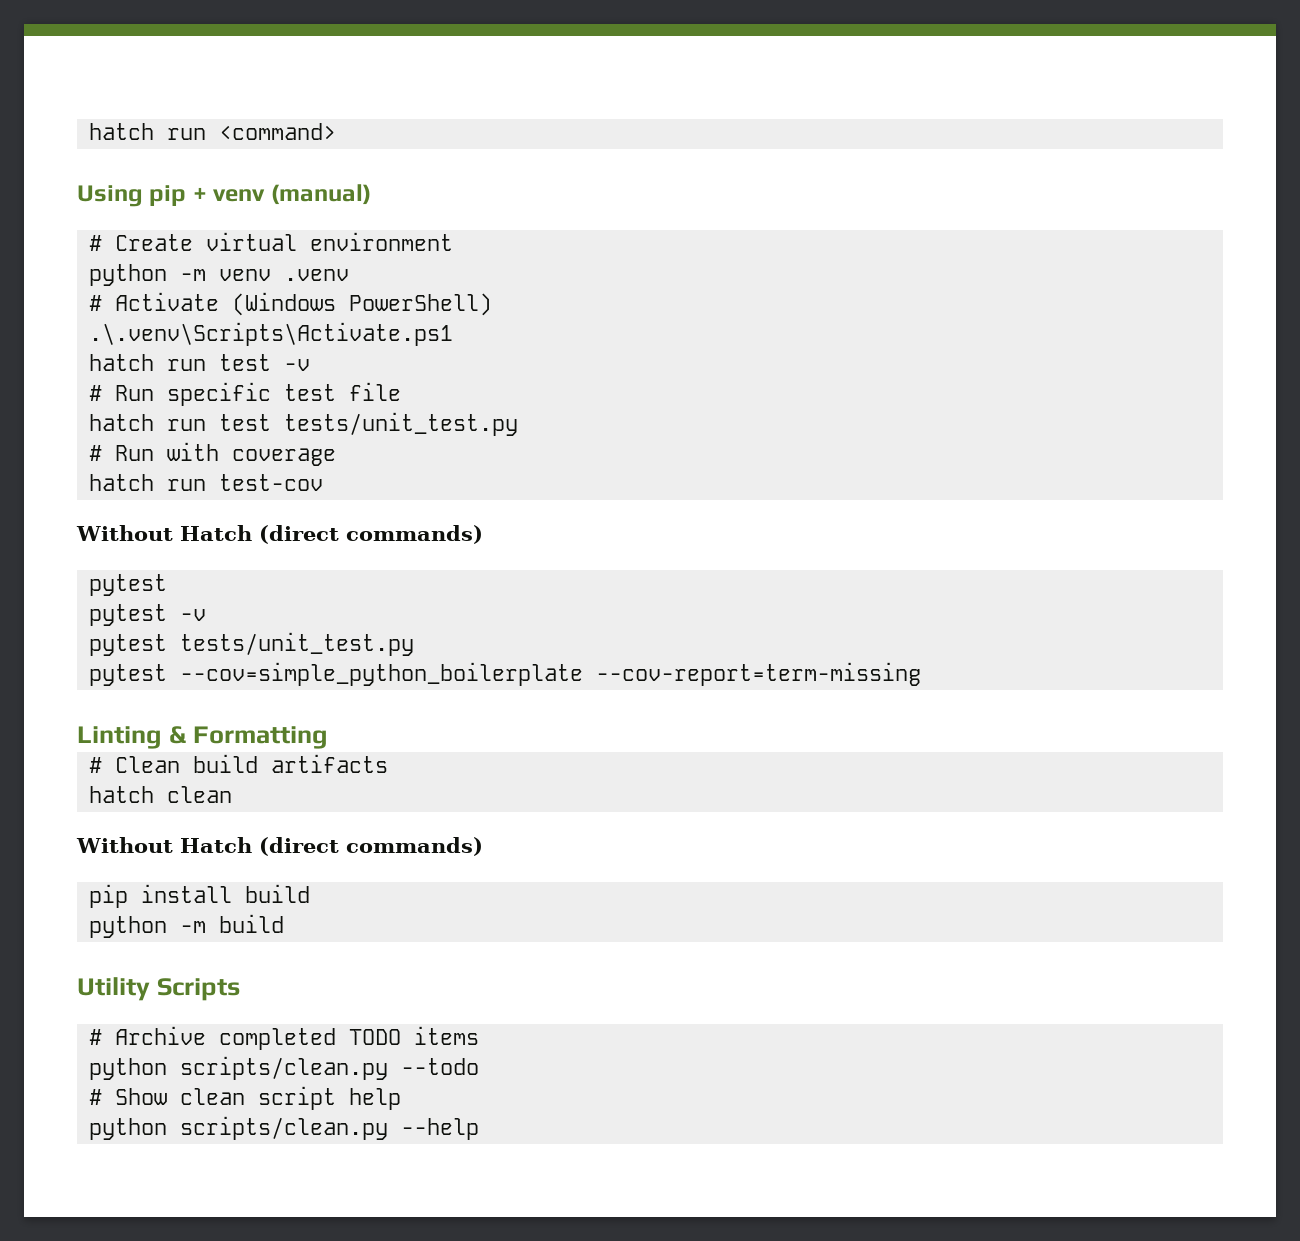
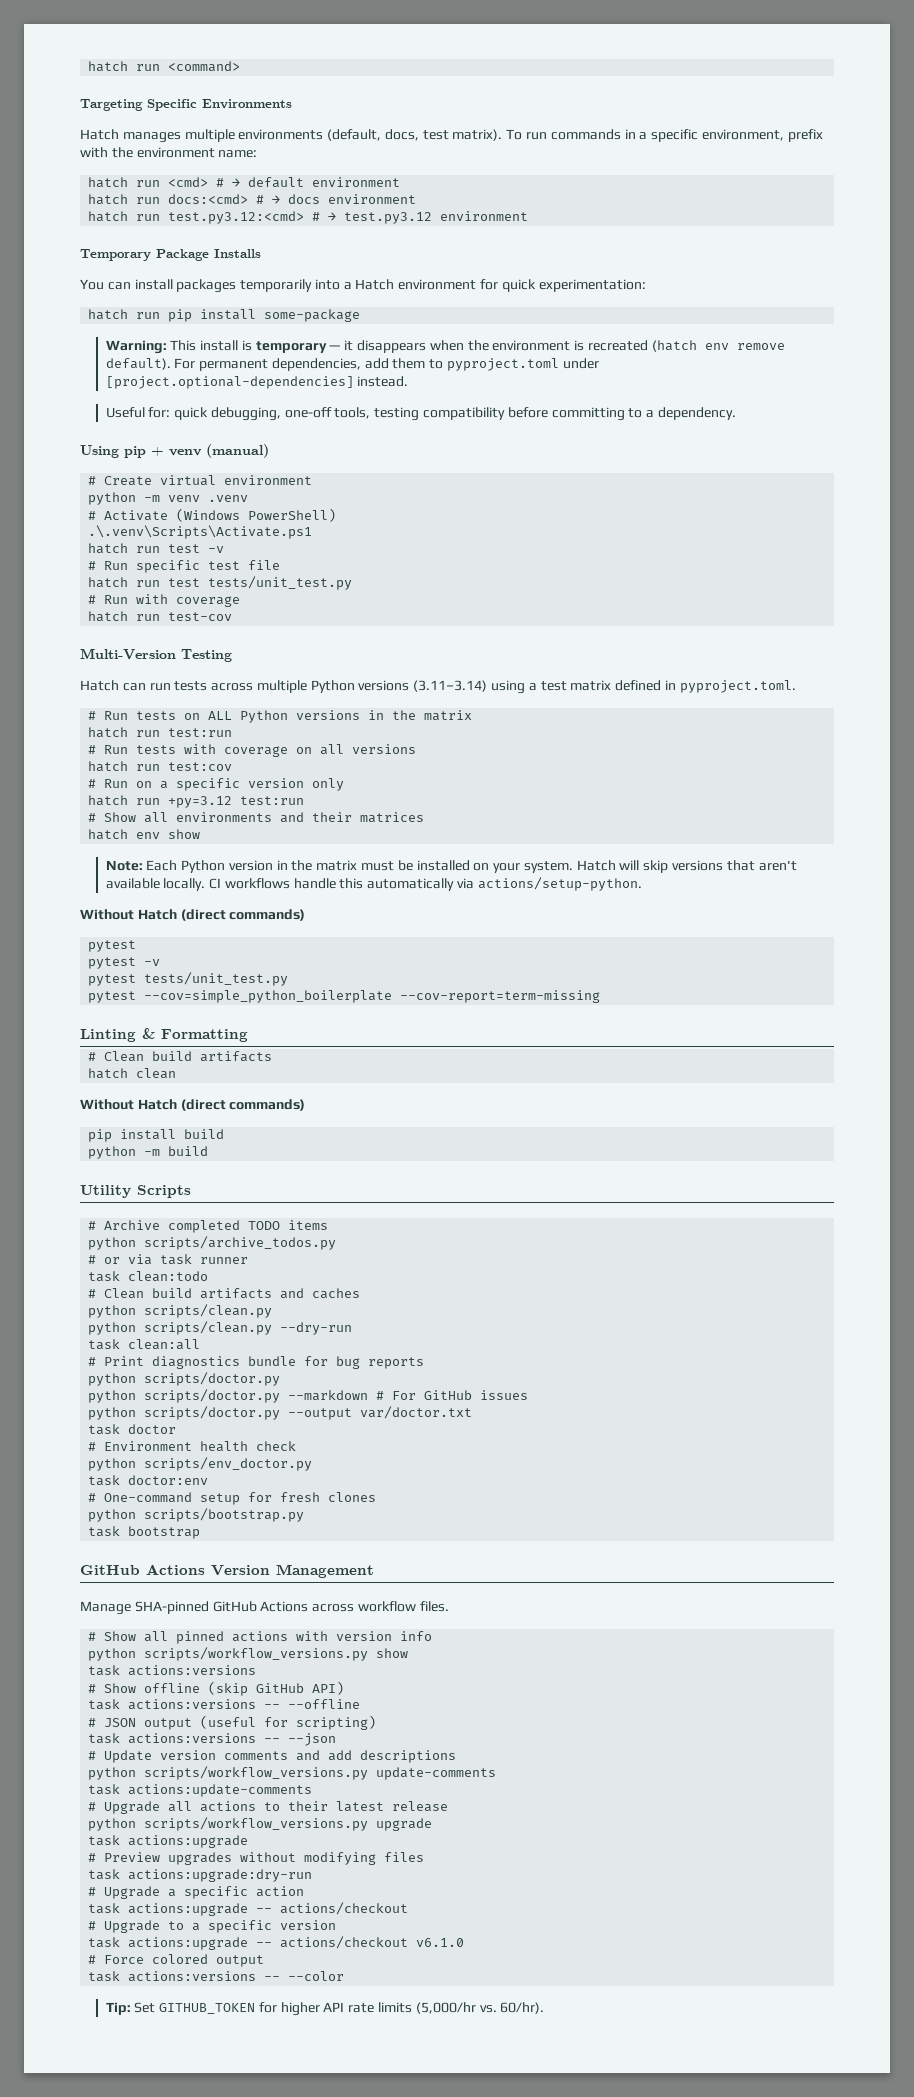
+ Targeting Specific Environments
+ Hatch manages multiple environments (default, docs, test matrix). To run commands in a specific environment, prefix with the environment name:
+ hatch run <cmd> # → default environment
+ hatch run docs:<cmd> # → docs environment
+ hatch run test.py3.12:<cmd> # → test.py3.12 environment
+ Temporary Package Installs
+ You can install packages temporarily into a Hatch environment for quick experimentation:
+ hatch run pip install some-package
+ Warning: This install is temporary — it disappears when the environment is recreated (hatch env remove default). For permanent dependencies, add them to pyproject.toml under [project.optional-dependencies] instead.
+ Useful for: quick debugging, one-off tools, testing compatibility before committing to a dependency.
+ Multi-Version Testing
+ Hatch can run tests across multiple Python versions (3.11–3.14) using a test matrix defined in pyproject.toml.
+ # Run tests on ALL Python versions in the matrix
+ hatch run test:run
+ # Run tests with coverage on all versions
+ hatch run test:cov
+ # Run on a specific version only
+ hatch run +py=3.12 test:run
+ # Show all environments and their matrices
+ hatch env show
+ Note: Each Python version in the matrix must be installed on your system. Hatch will skip versions that aren't available locally. CI workflows handle this automatically via actions/setup-python.
- python scripts/clean.py --todo
- # Show clean script help
- python scripts/clean.py --help
+ python scripts/archive_todos.py
+ # or via task runner
+ task clean:todo
+ # Clean build artifacts and caches
+ python scripts/clean.py
+ python scripts/clean.py --dry-run
+ task clean:all
+ # Print diagnostics bundle for bug reports
+ python scripts/doctor.py
+ python scripts/doctor.py --markdown # For GitHub issues
+ python scripts/doctor.py --output var/doctor.txt
+ task doctor
+ # Environment health check
+ python scripts/env_doctor.py
+ task doctor:env
+ # One-command setup for fresh clones
+ python scripts/bootstrap.py
+ task bootstrap
+ GitHub Actions Version Management
+ Manage SHA-pinned GitHub Actions across workflow files.
+ # Show all pinned actions with version info
+ python scripts/workflow_versions.py show
+ task actions:versions
+ # Show offline (skip GitHub API)
+ task actions:versions -- --offline
+ # JSON output (useful for scripting)
+ task actions:versions -- --json
+ # Update version comments and add descriptions
+ python scripts/workflow_versions.py update-comments
+ task actions:update-comments
+ # Upgrade all actions to their latest release
+ python scripts/workflow_versions.py upgrade
+ task actions:upgrade
+ # Preview upgrades without modifying files
+ task actions:upgrade:dry-run
+ # Upgrade a specific action
+ task actions:upgrade -- actions/checkout
+ # Upgrade to a specific version
+ task actions:upgrade -- actions/checkout v6.1.0
+ # Force colored output
+ task actions:versions -- --color
+ Tip: Set GITHUB_TOKEN for higher API rate limits (5,000/hr vs. 60/hr).

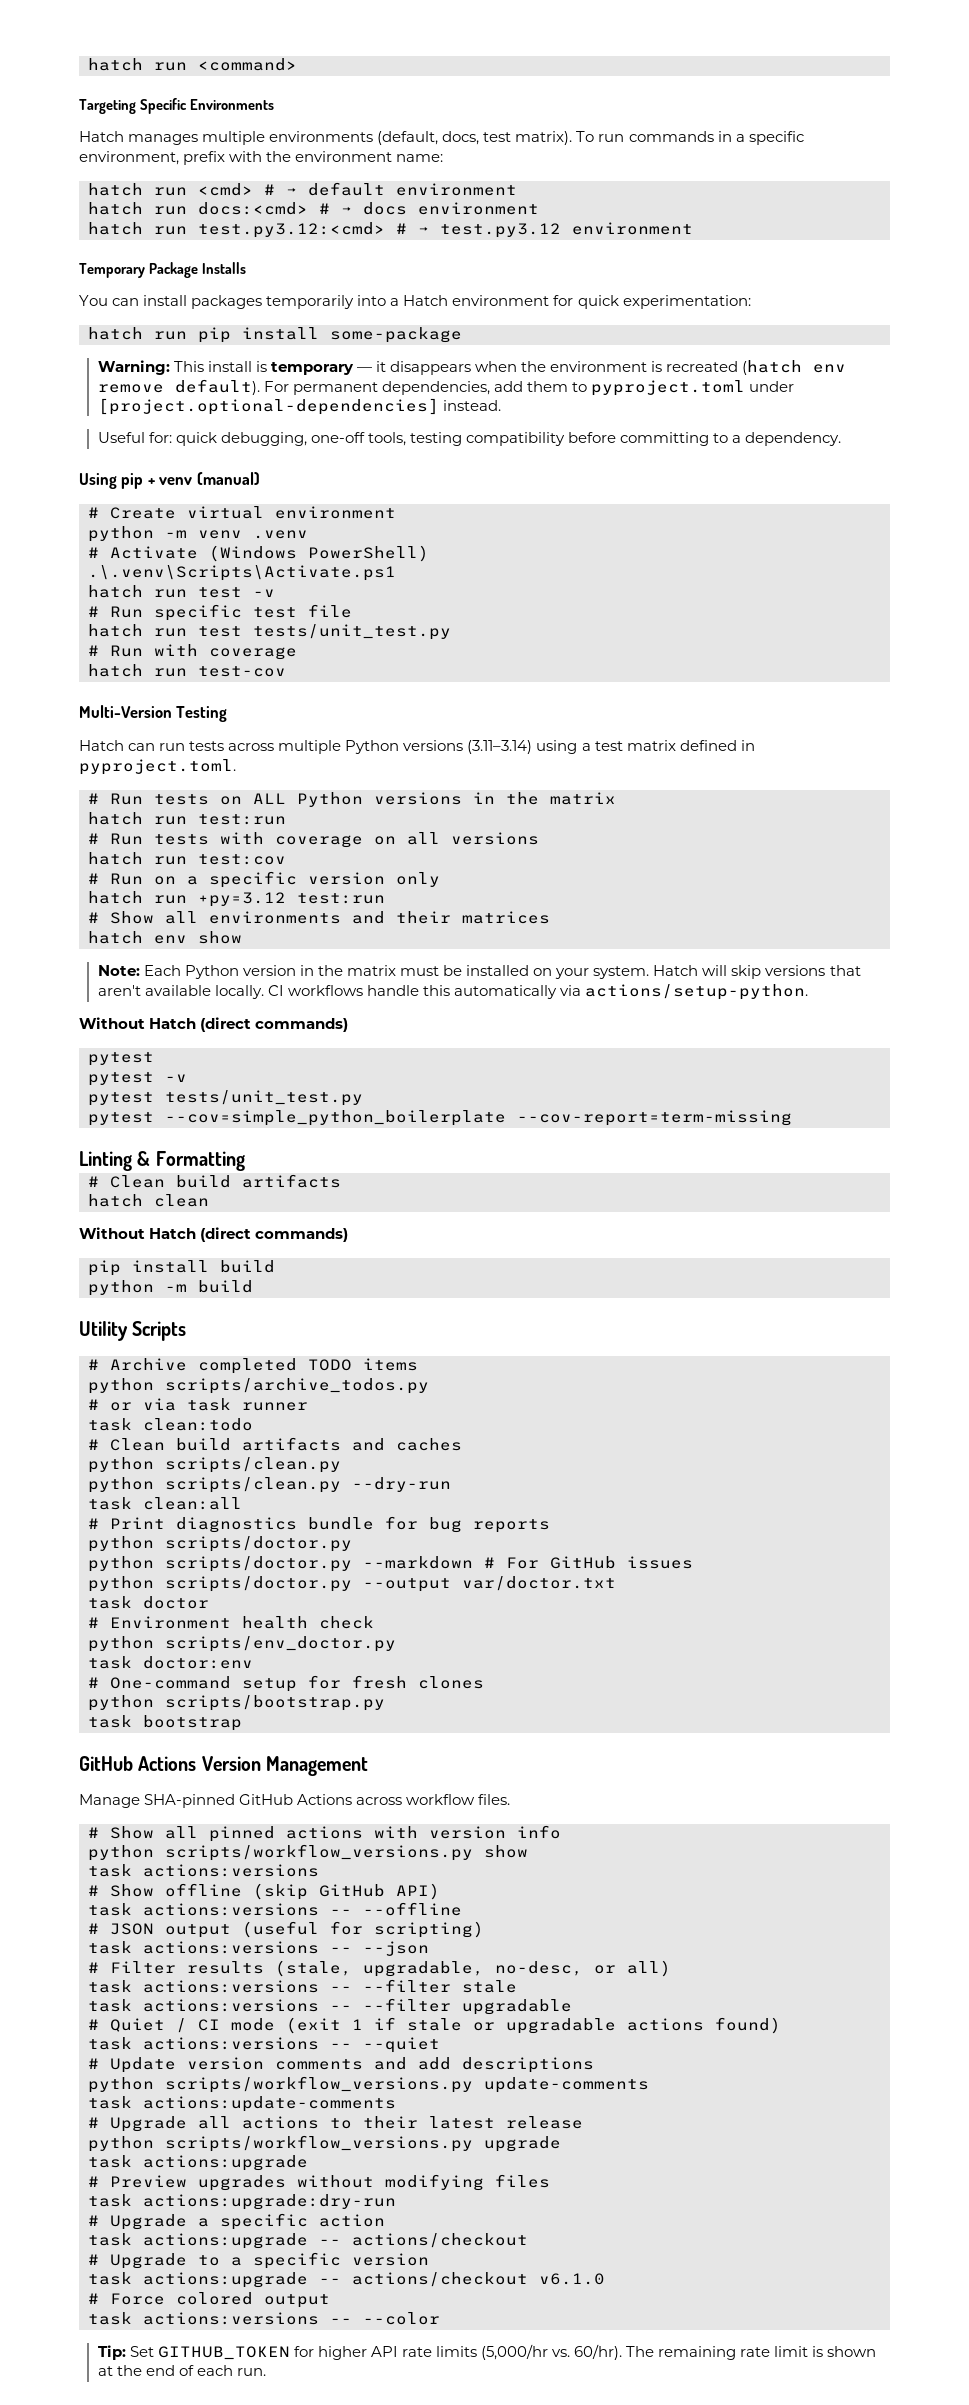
+ # Filter results (stale, upgradable, no-desc, or all)
+ task actions:versions -- --filter stale
+ task actions:versions -- --filter upgradable
+ # Quiet / CI mode (exit 1 if stale or upgradable actions found)
+ task actions:versions -- --quiet
+ The remaining rate limit is shown at the end of each run.

